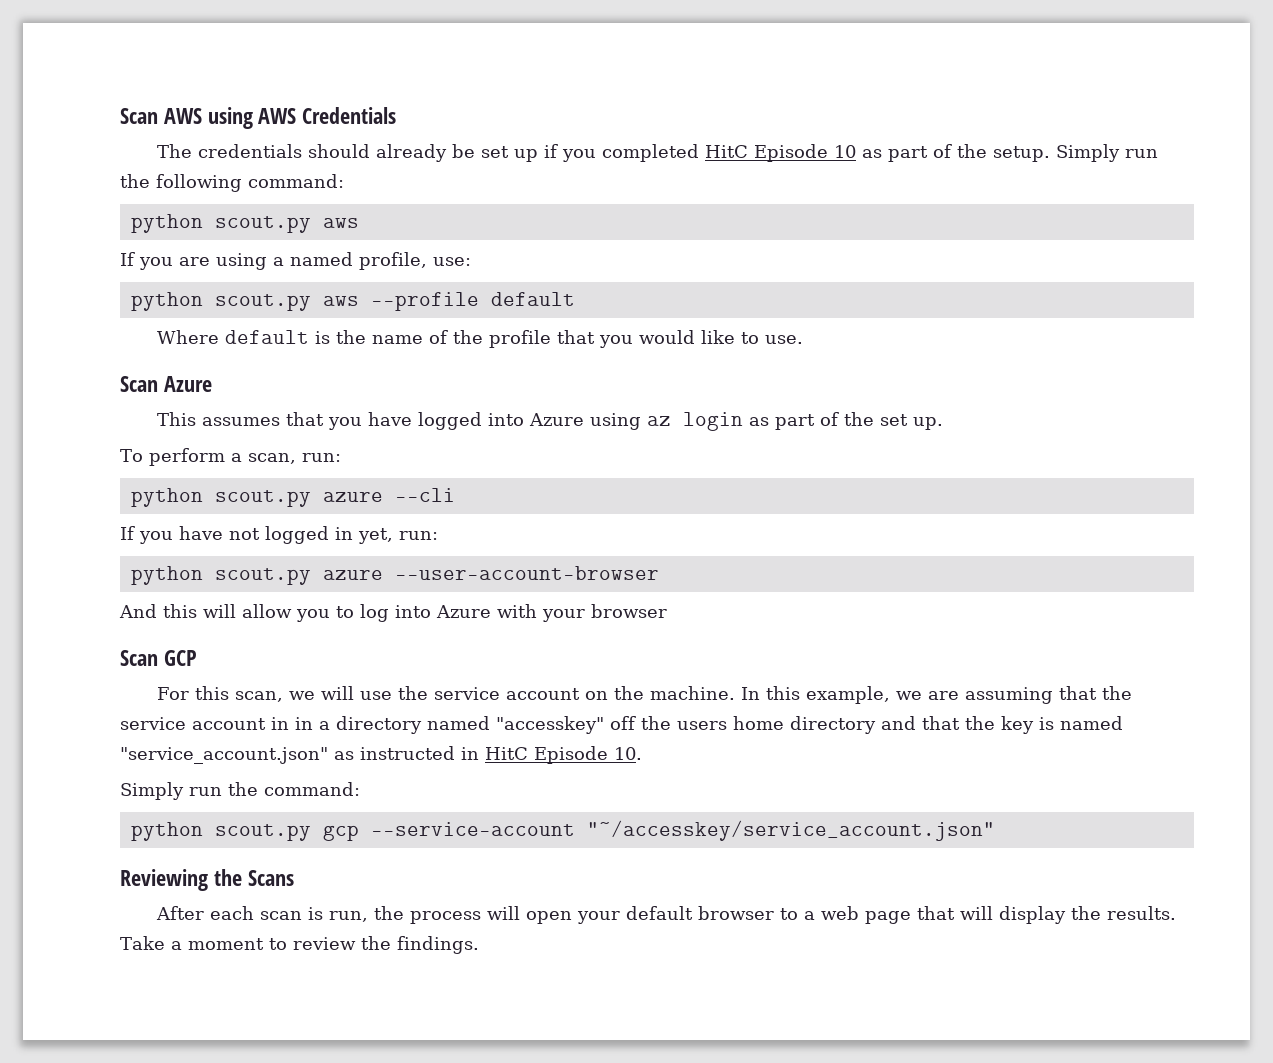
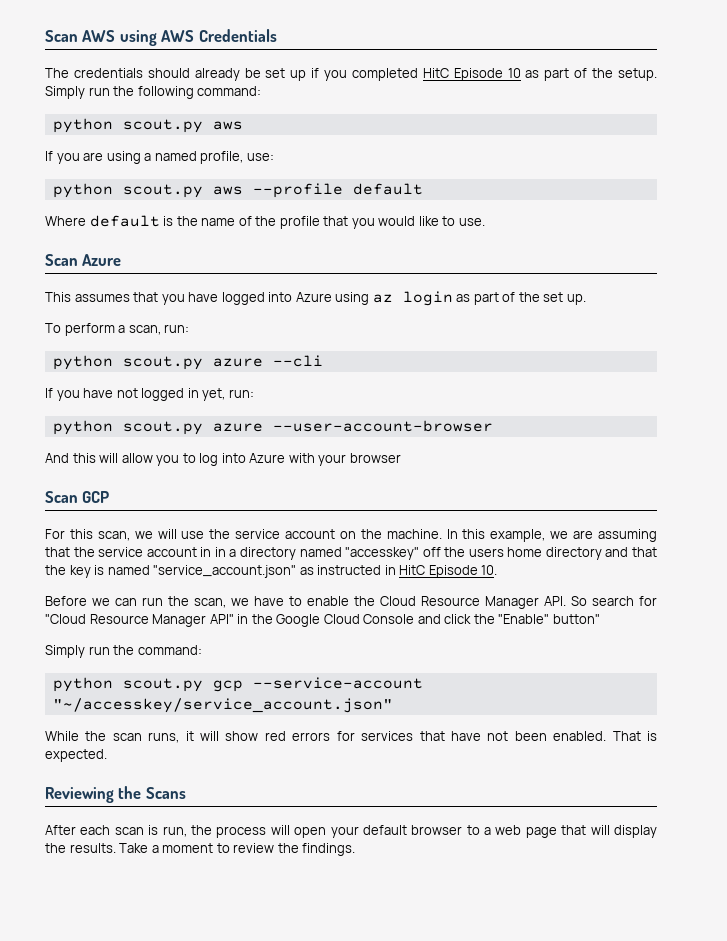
+ Before we can run the scan, we have to enable the Cloud Resource Manager API. So search for "Cloud Resource Manager API" in the Google Cloud Console and click the "Enable" button"
+ While the scan runs, it will show red errors for services that have not been enabled. That is expected.

